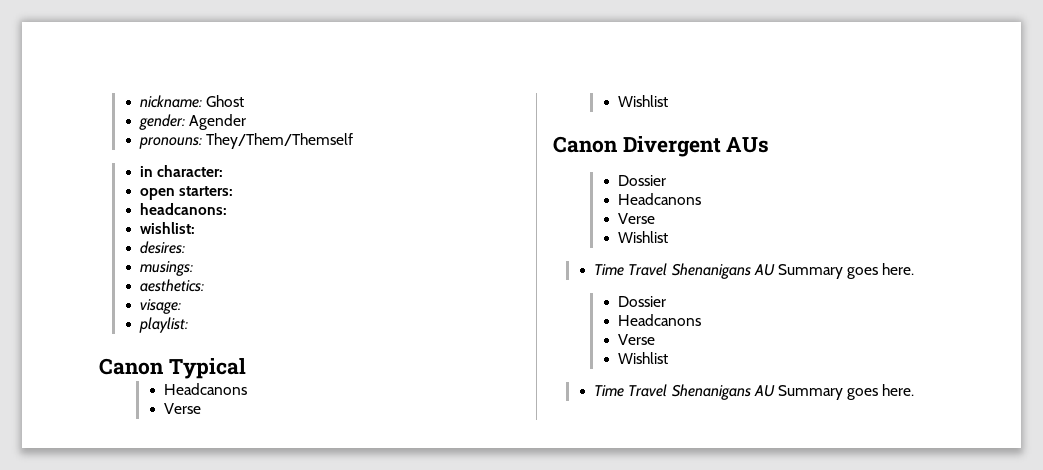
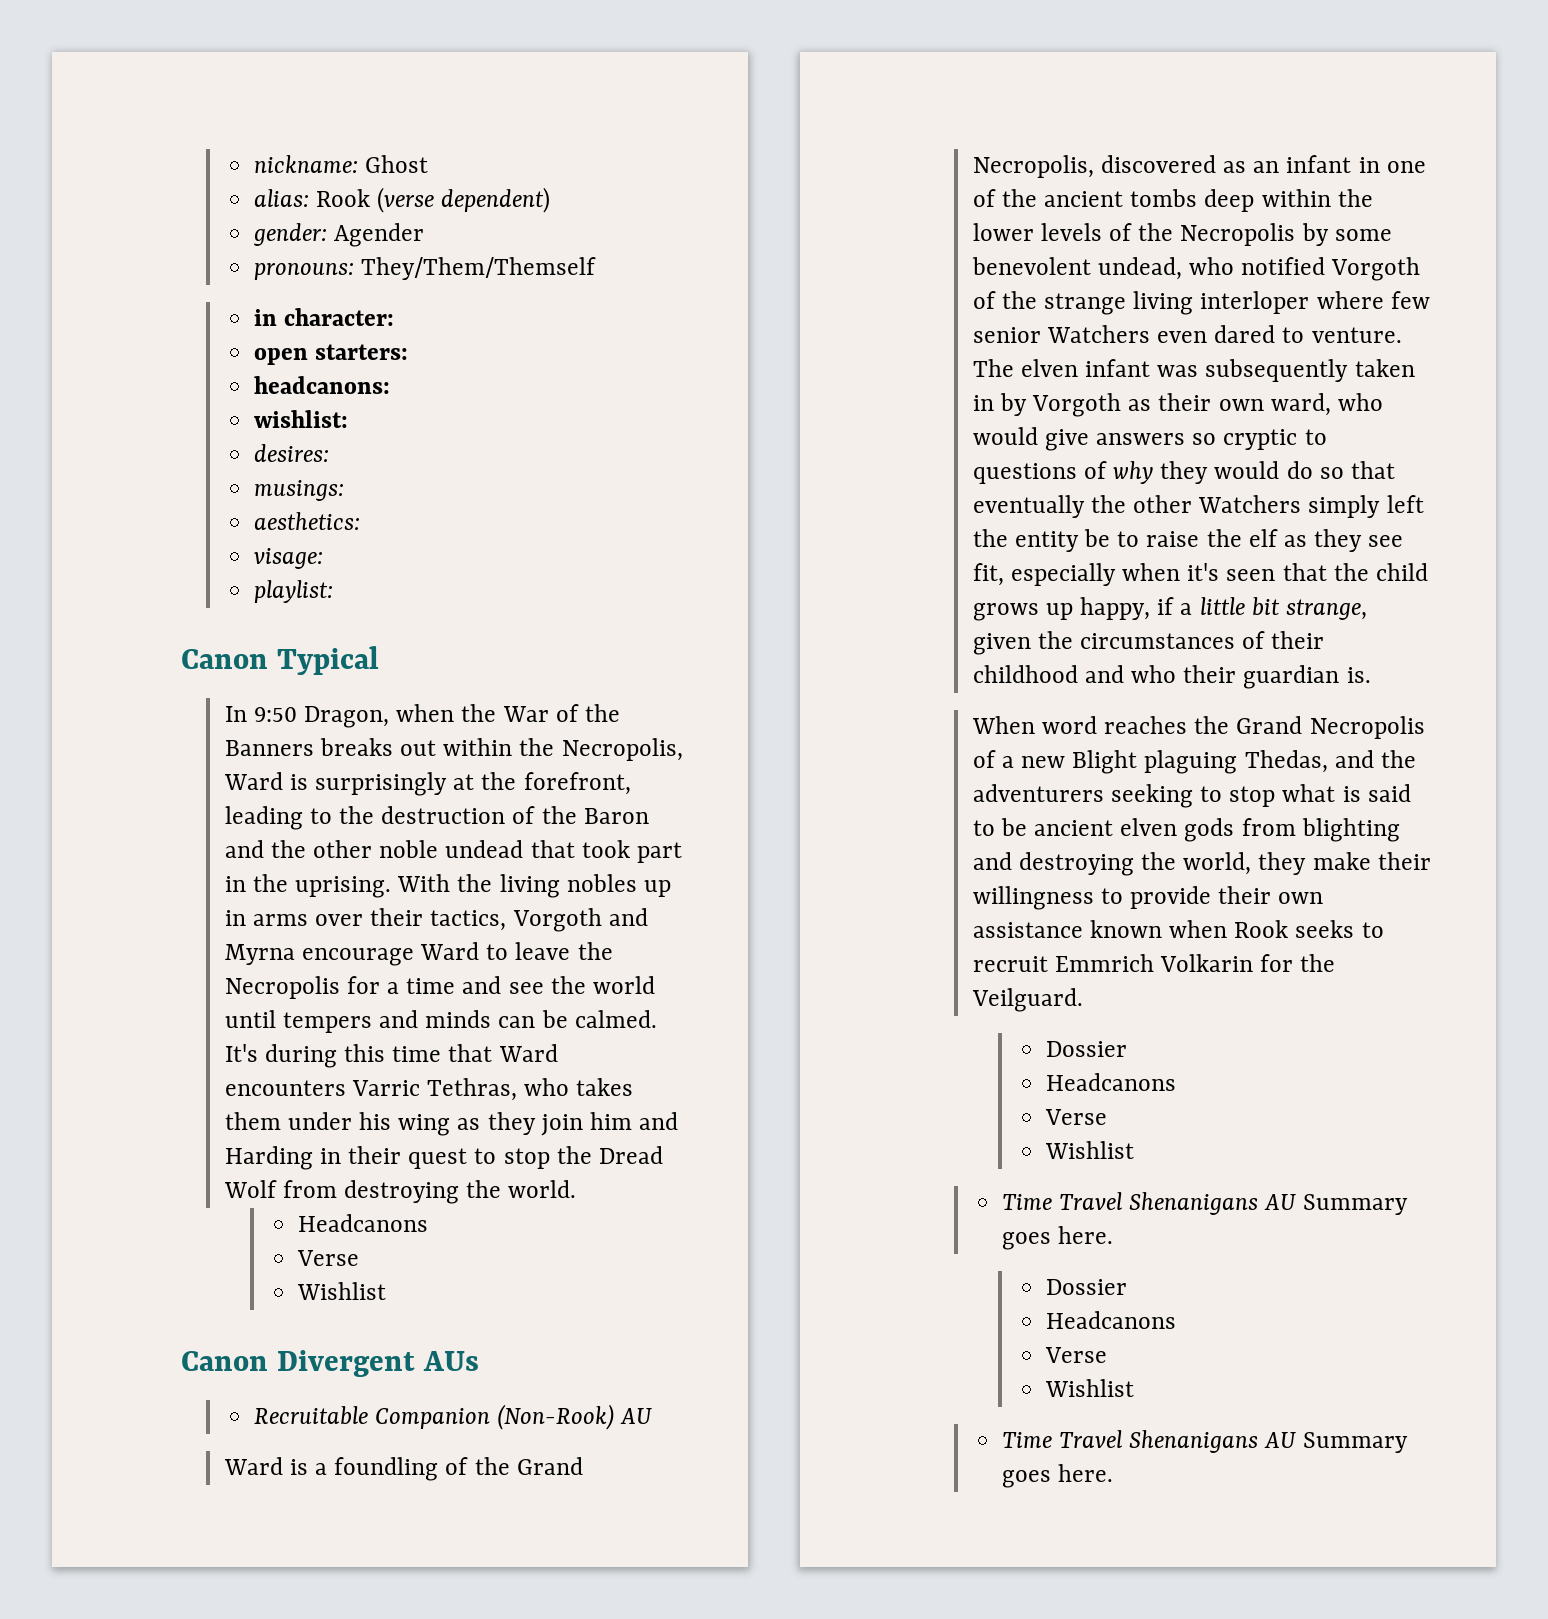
+ alias: Rook (verse dependent)
+ In 9:50 Dragon, when the War of the Banners breaks out within the Necropolis, Ward is surprisingly at the forefront, leading to the destruction of the Baron and the other noble undead that took part in the uprising. With the living nobles up in arms over their tactics, Vorgoth and Myrna encourage Ward to leave the Necropolis for a time and see the world until tempers and minds can be calmed. It's during this time that Ward encounters Varric Tethras, who takes them under his wing as they join him and Harding in their quest to stop the Dread Wolf from destroying the world.
+ Recruitable Companion (Non-Rook) AU
+ Ward is a foundling of the Grand Necropolis, discovered as an infant in one of the ancient tombs deep within the lower levels of the Necropolis by some benevolent undead, who notified Vorgoth of the strange living interloper where few senior Watchers even dared to venture. The elven infant was subsequently taken in by Vorgoth as their own ward, who would give answers so cryptic to questions of why they would do so that eventually the other Watchers simply left the entity be to raise the elf as they see fit, especially when it's seen that the child grows up happy, if a little bit strange, given the circumstances of their childhood and who their guardian is.
+ When word reaches the Grand Necropolis of a new Blight plaguing Thedas, and the adventurers seeking to stop what is said to be ancient elven gods from blighting and destroying the world, they make their willingness to provide their own assistance known when Rook seeks to recruit Emmrich Volkarin for the Veilguard.

